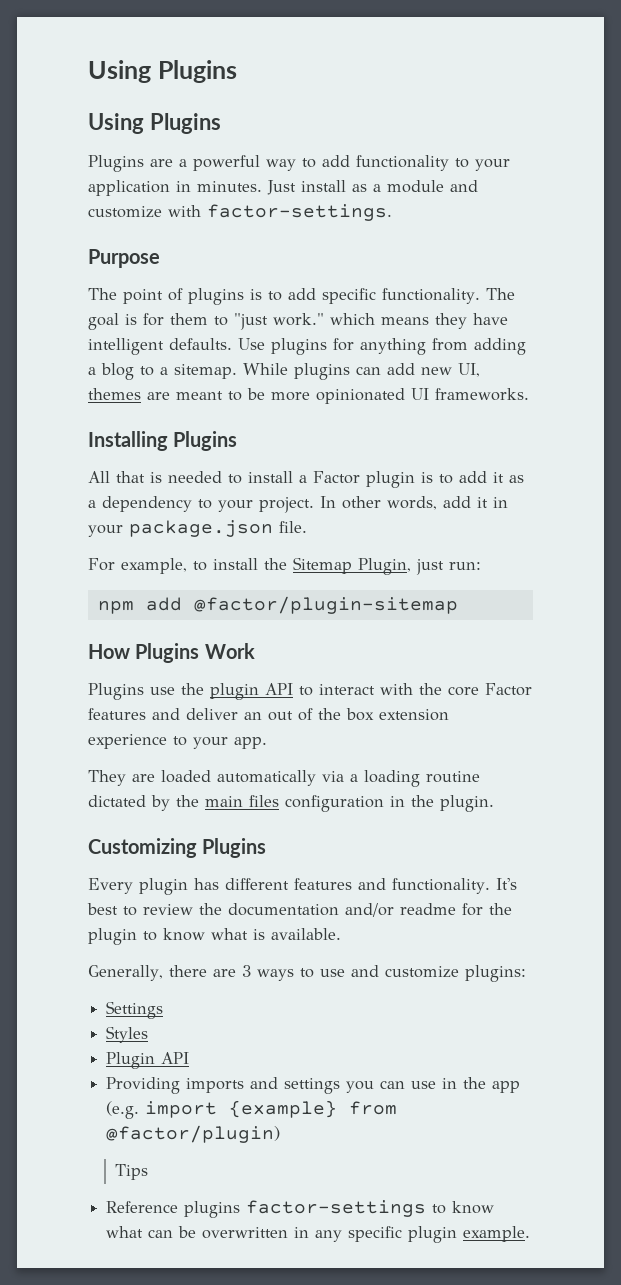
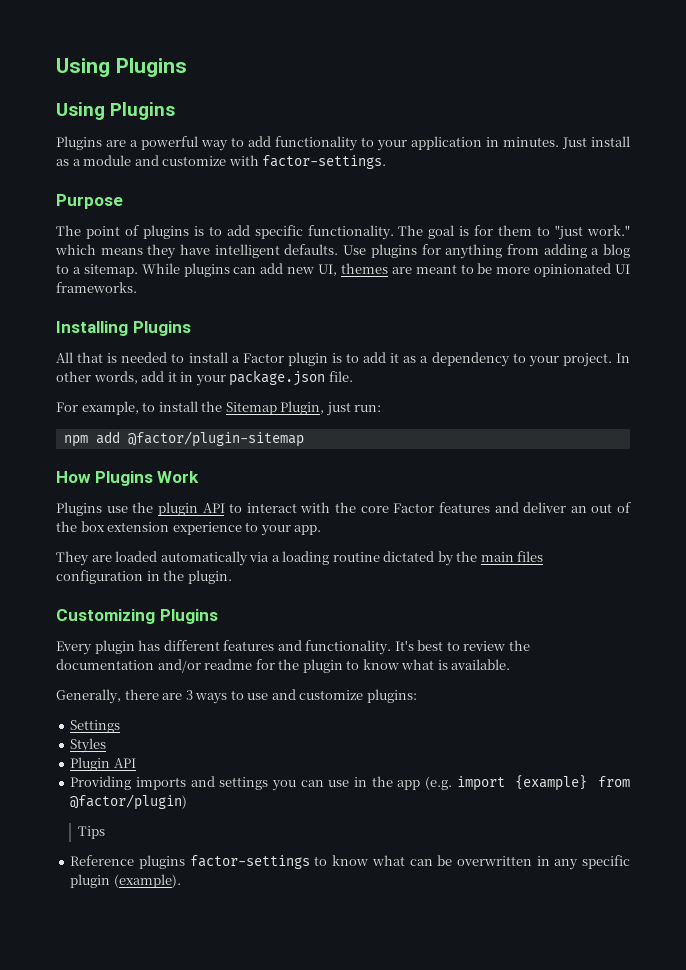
- Reference plugins factor-settings to know what can be overwritten in any specific plugin example.
+ Reference plugins factor-settings to know what can be overwritten in any specific plugin (example).

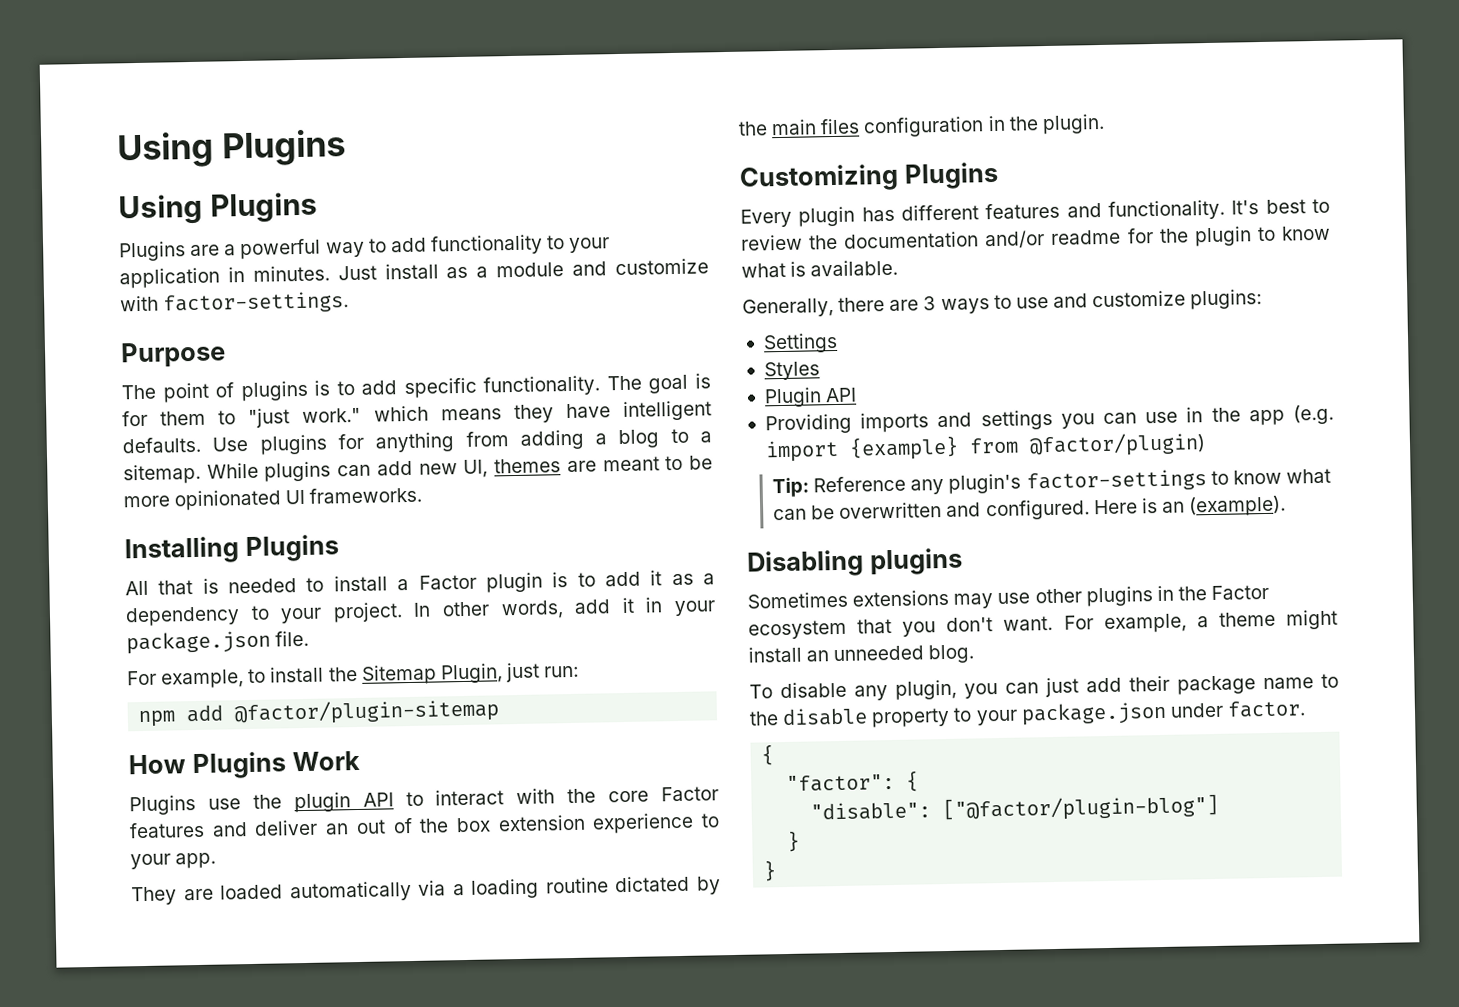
- Tips
- Reference plugins factor-settings to know what can be overwritten in any specific plugin (example).
+ Tip: Reference any plugin's factor-settings to know what can be overwritten and configured. Here is an (example).
+ Disabling plugins
+ Sometimes extensions may use other plugins in the Factor ecosystem that you don't want. For example, a theme might install an unneeded blog.
+ To disable any plugin, you can just add their package name to the disable property to your package.json under factor.
+ {
+ "factor": {
+ "disable": ["@factor/plugin-blog"]
+ }
+ }

